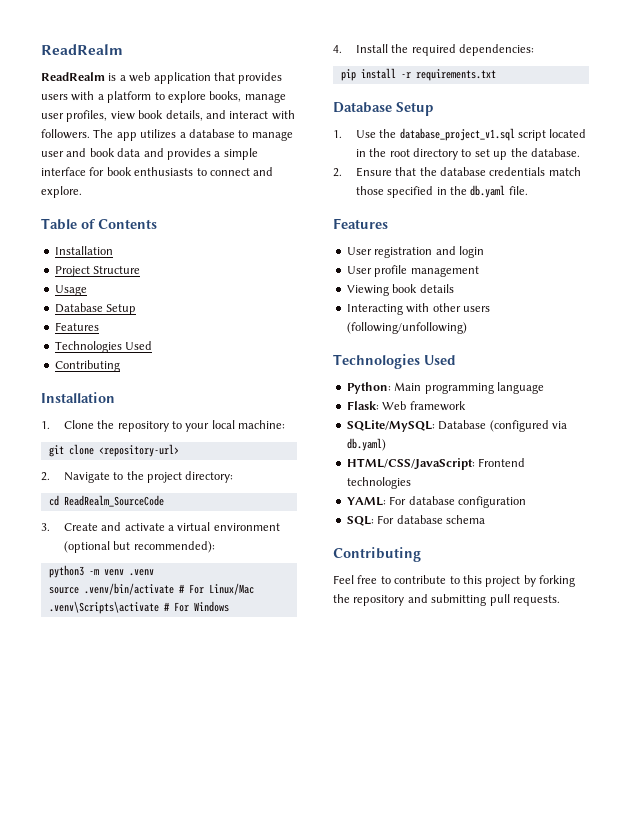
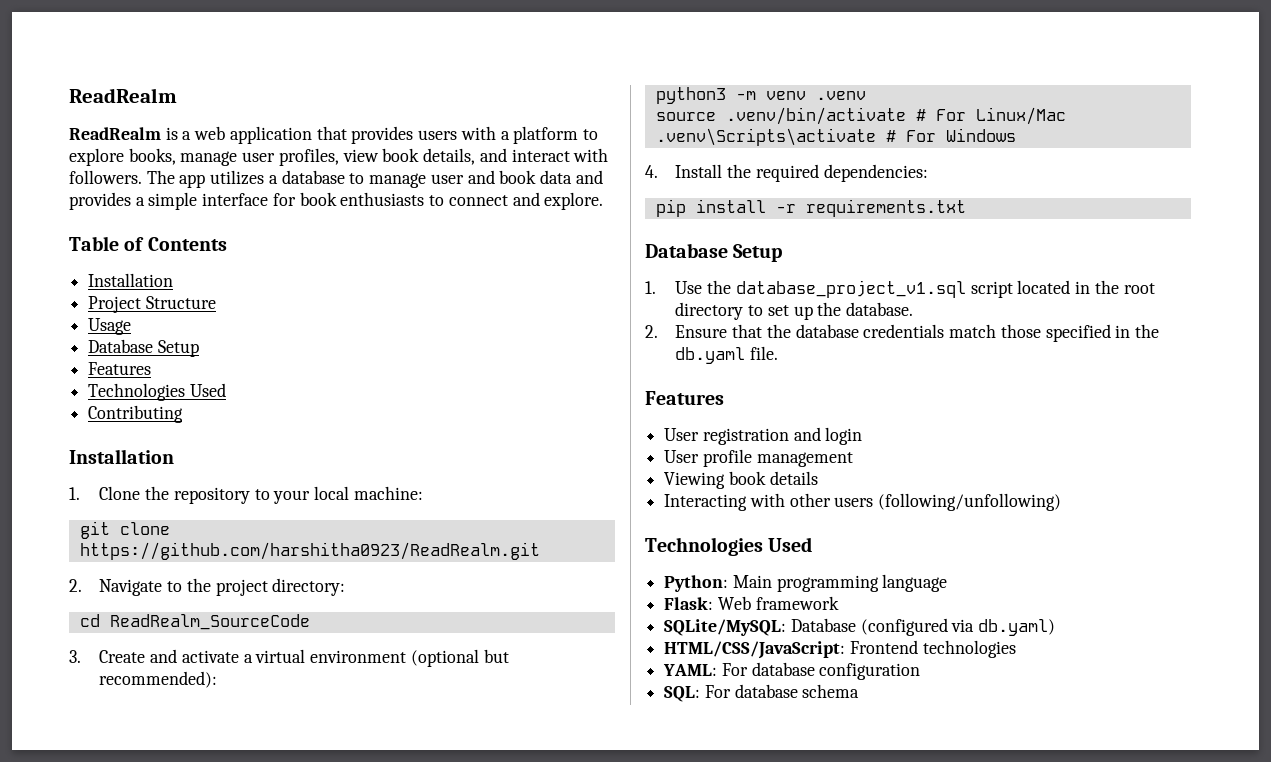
- git clone <repository-url>
+ git clone https://github.com/harshitha0923/ReadRealm.git
  SQL: For database schema
- Contributing
- Feel free to contribute to this project by forking the repository and submitting pull requests.

